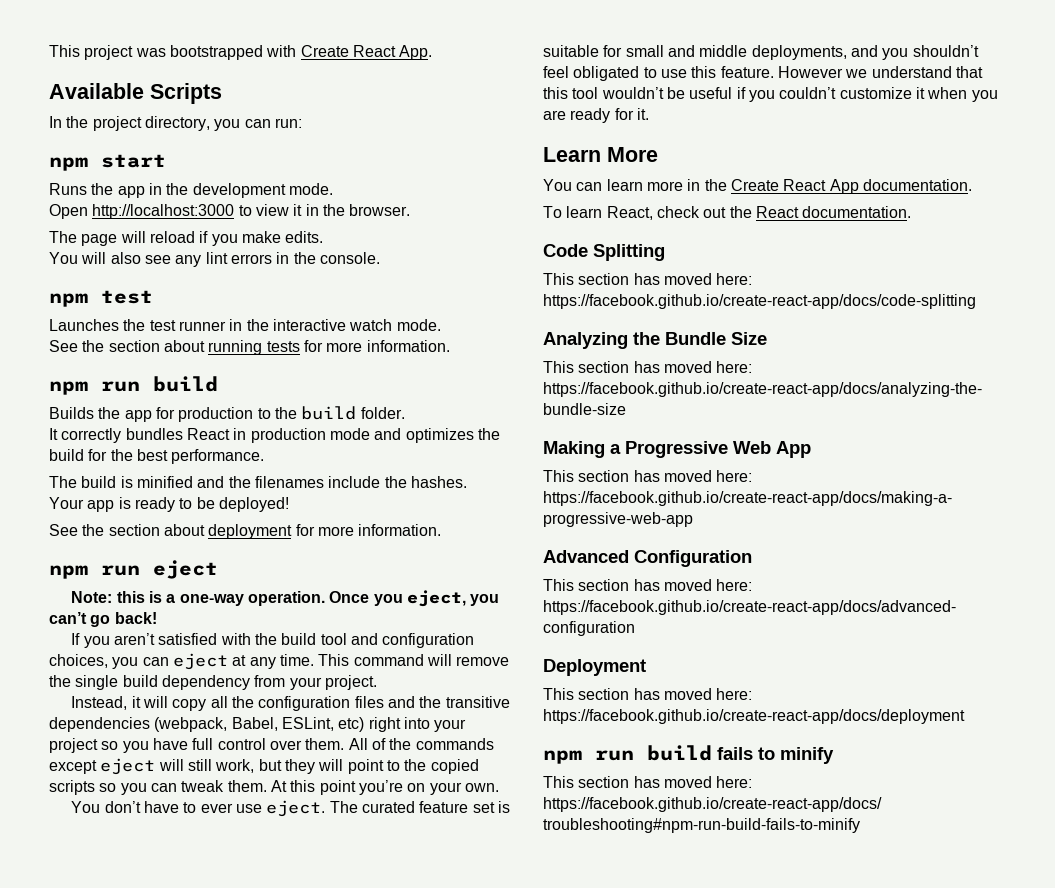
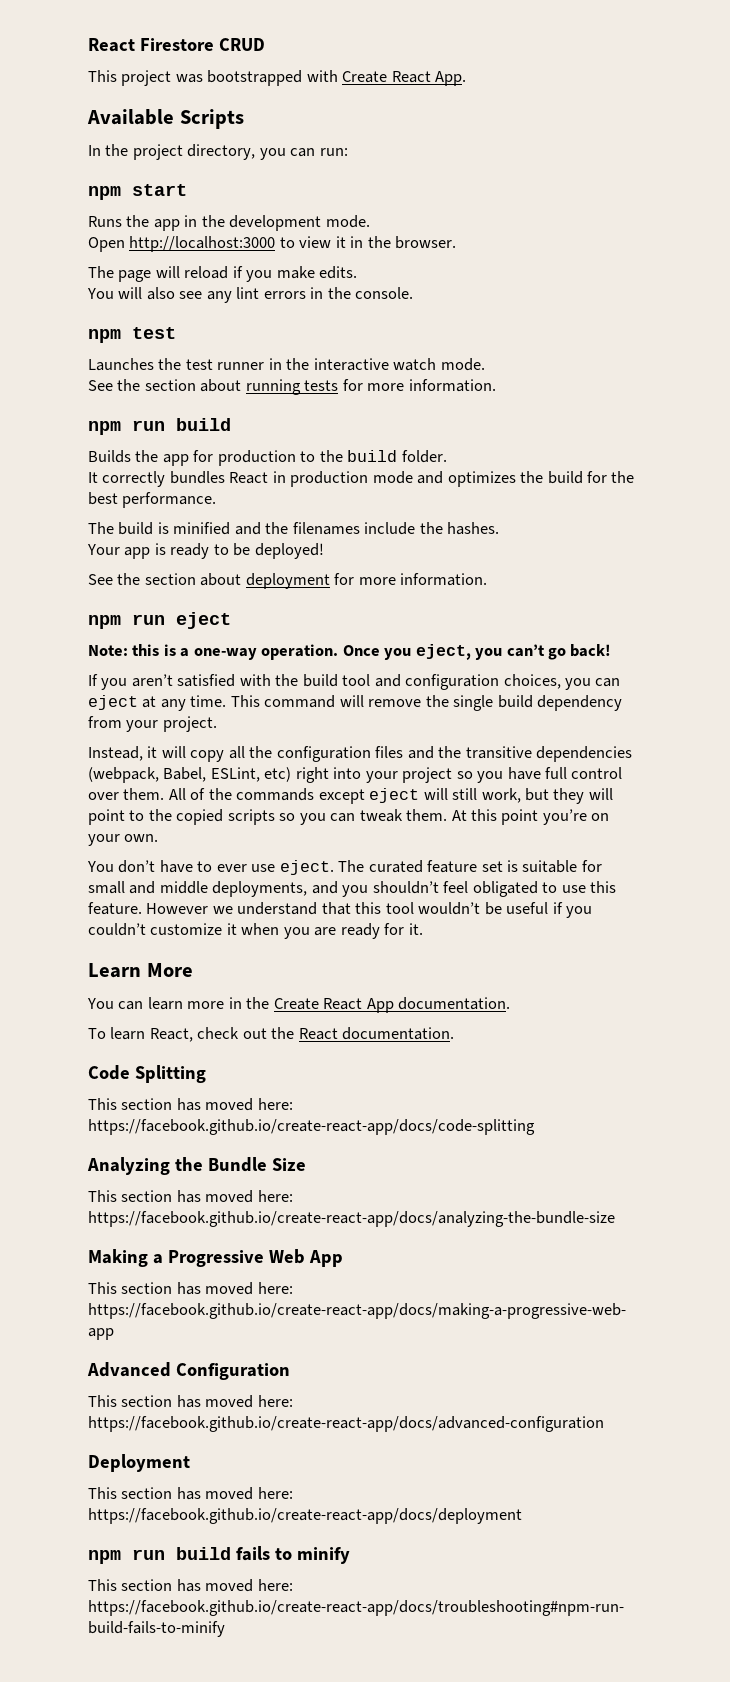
+ React Firestore CRUD

